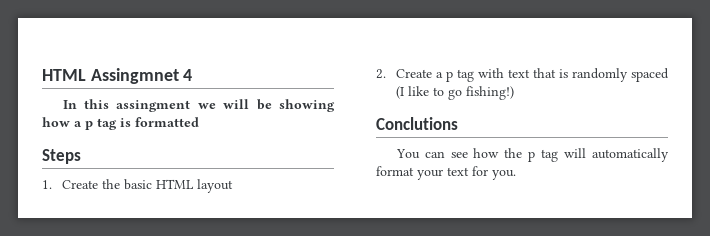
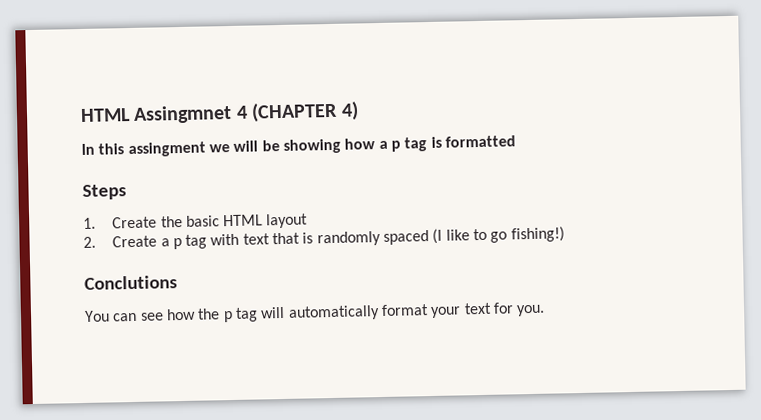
- HTML Assingmnet 4
+ HTML Assingmnet 4 (CHAPTER 4)

